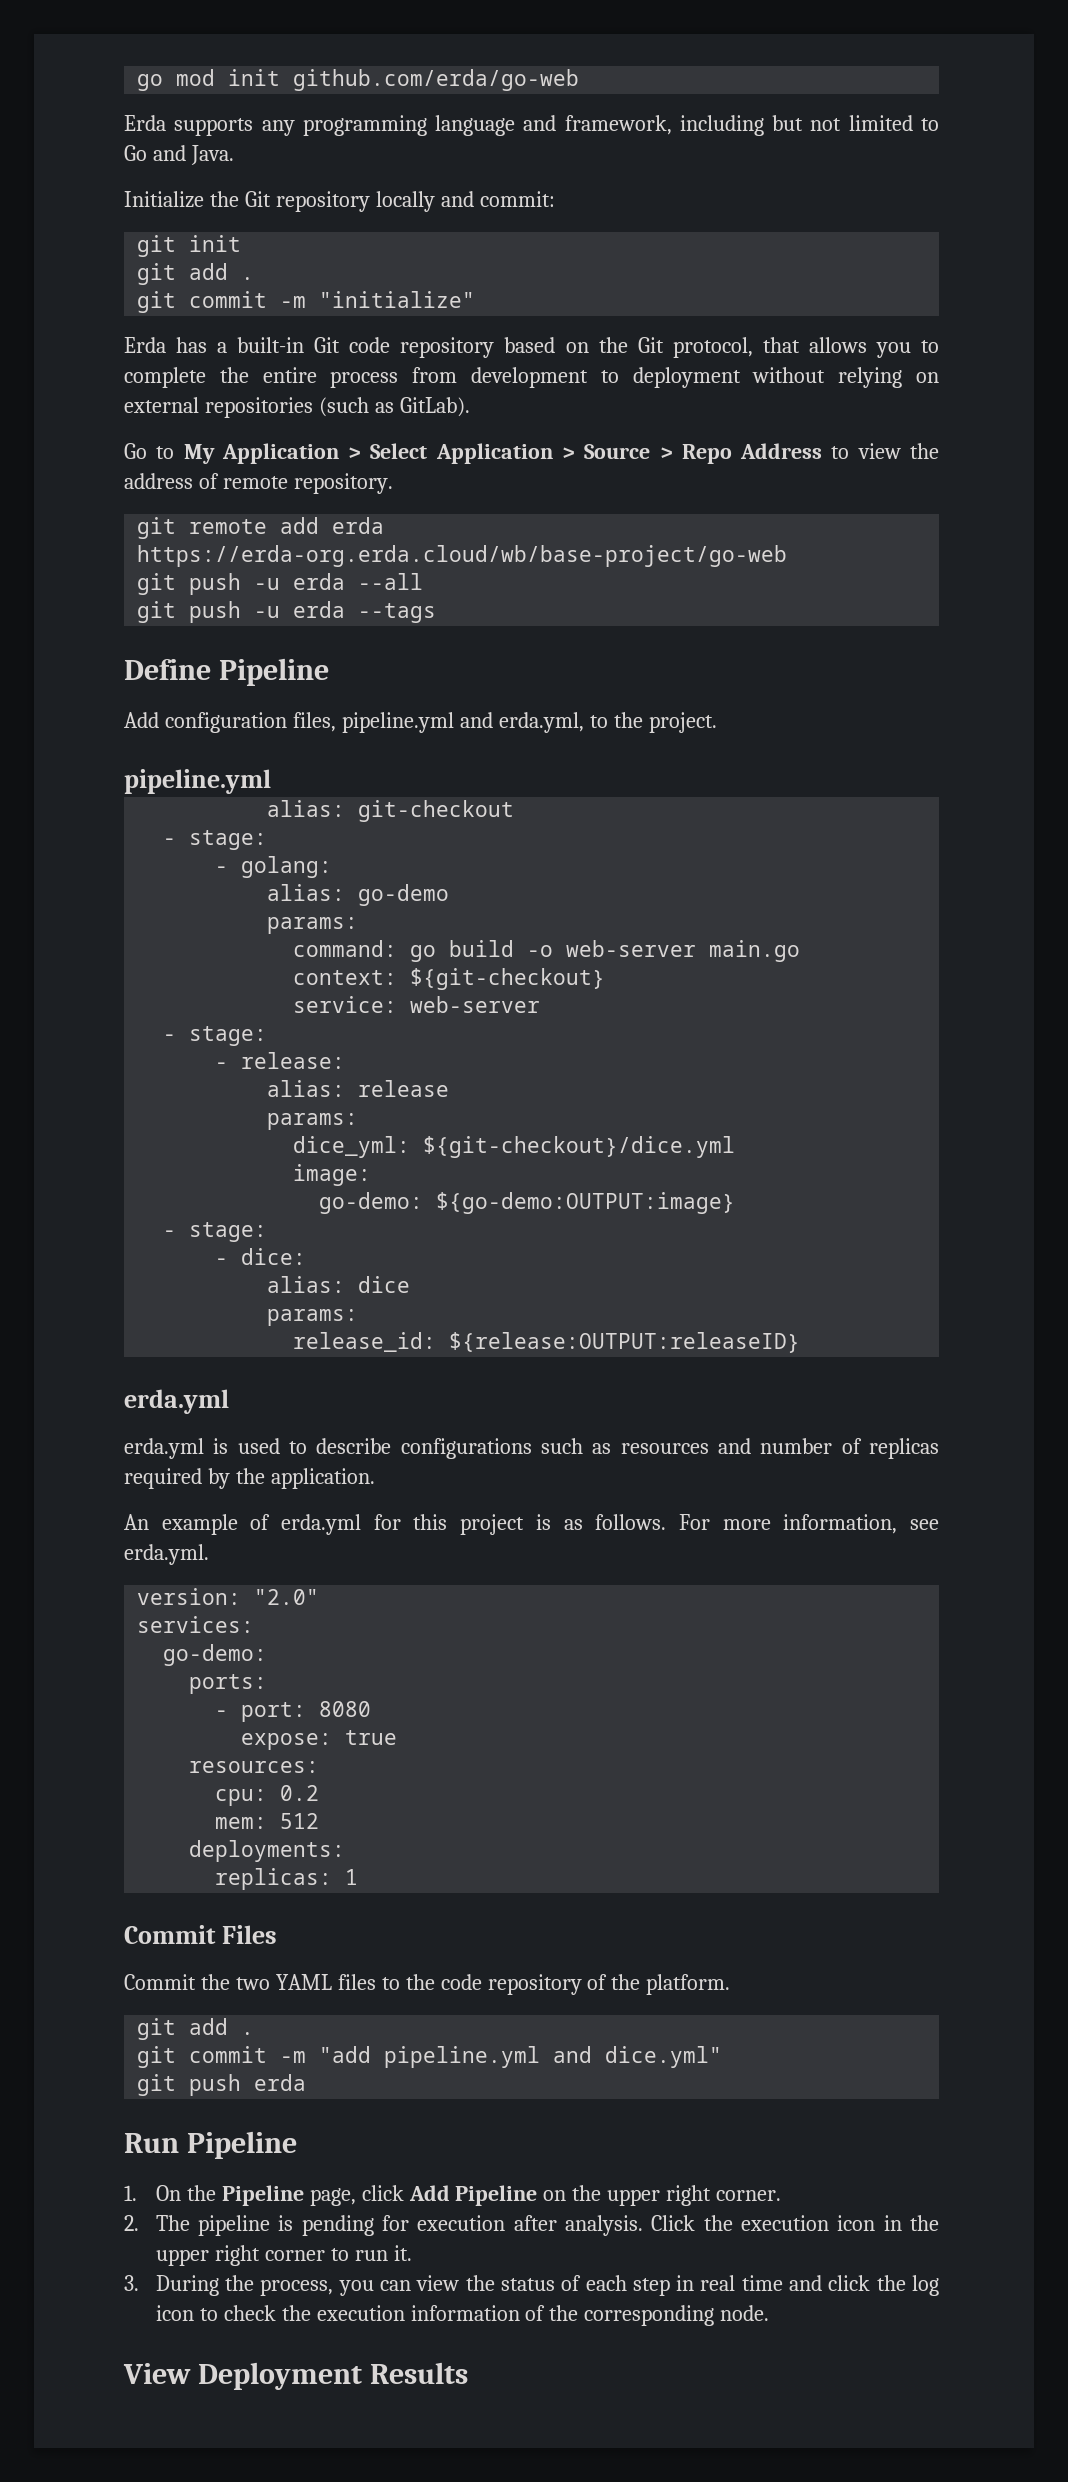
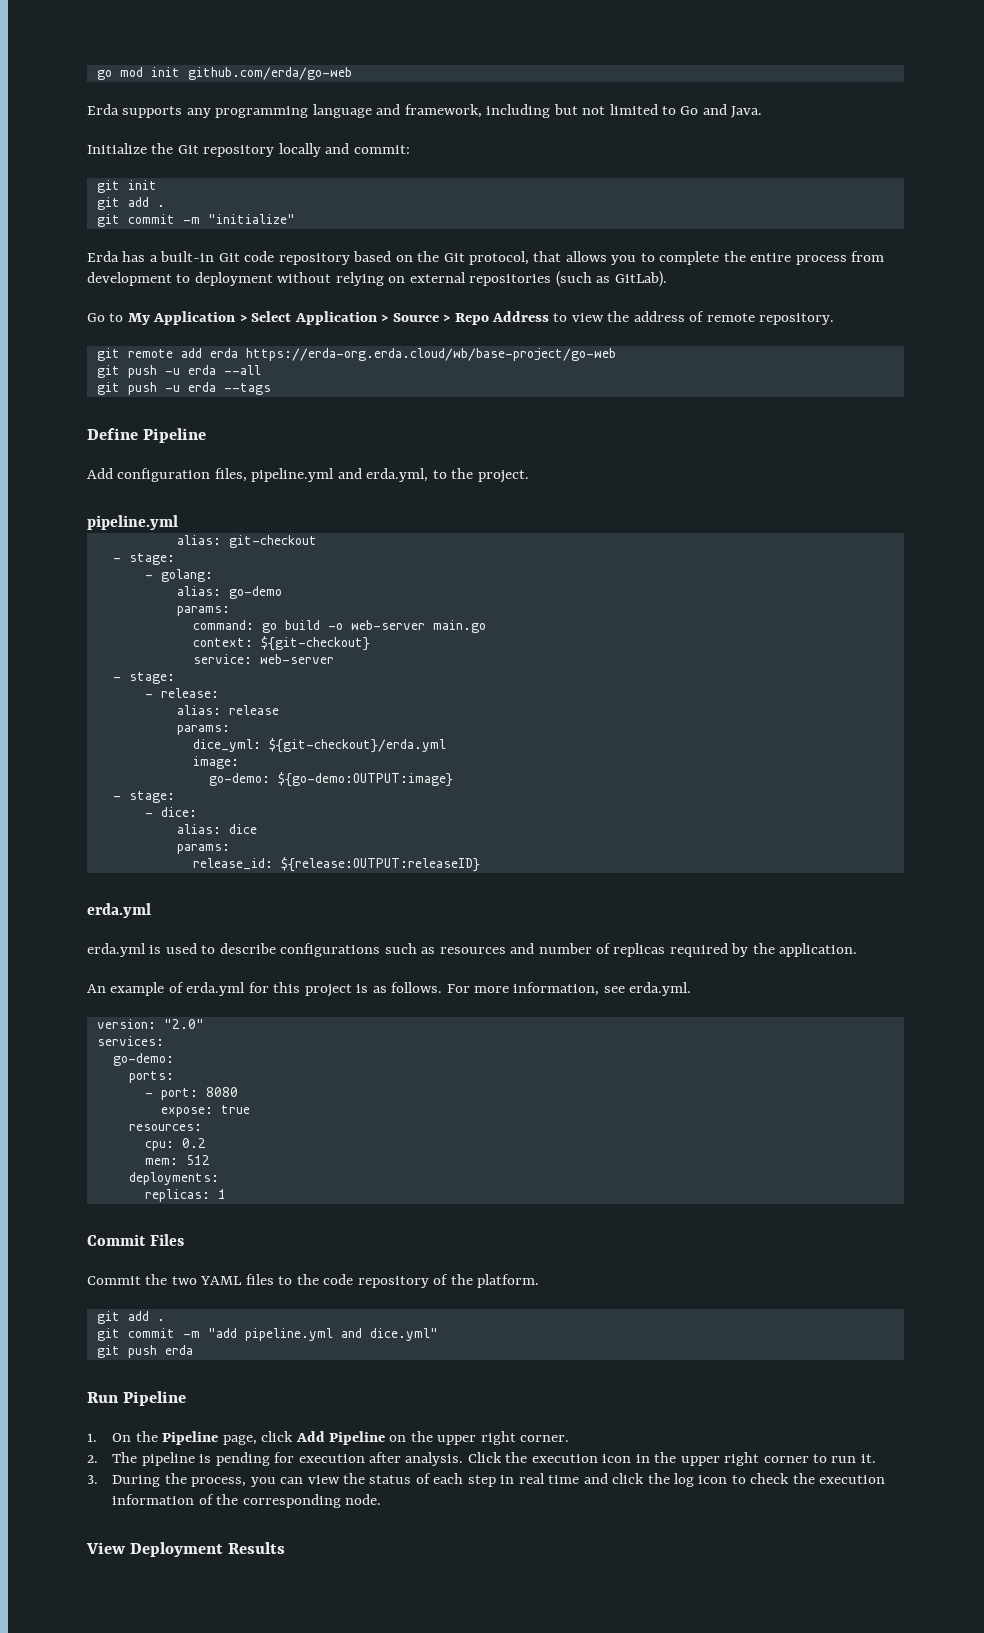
- dice_yml: ${git-checkout}/dice.yml
+ dice_yml: ${git-checkout}/erda.yml

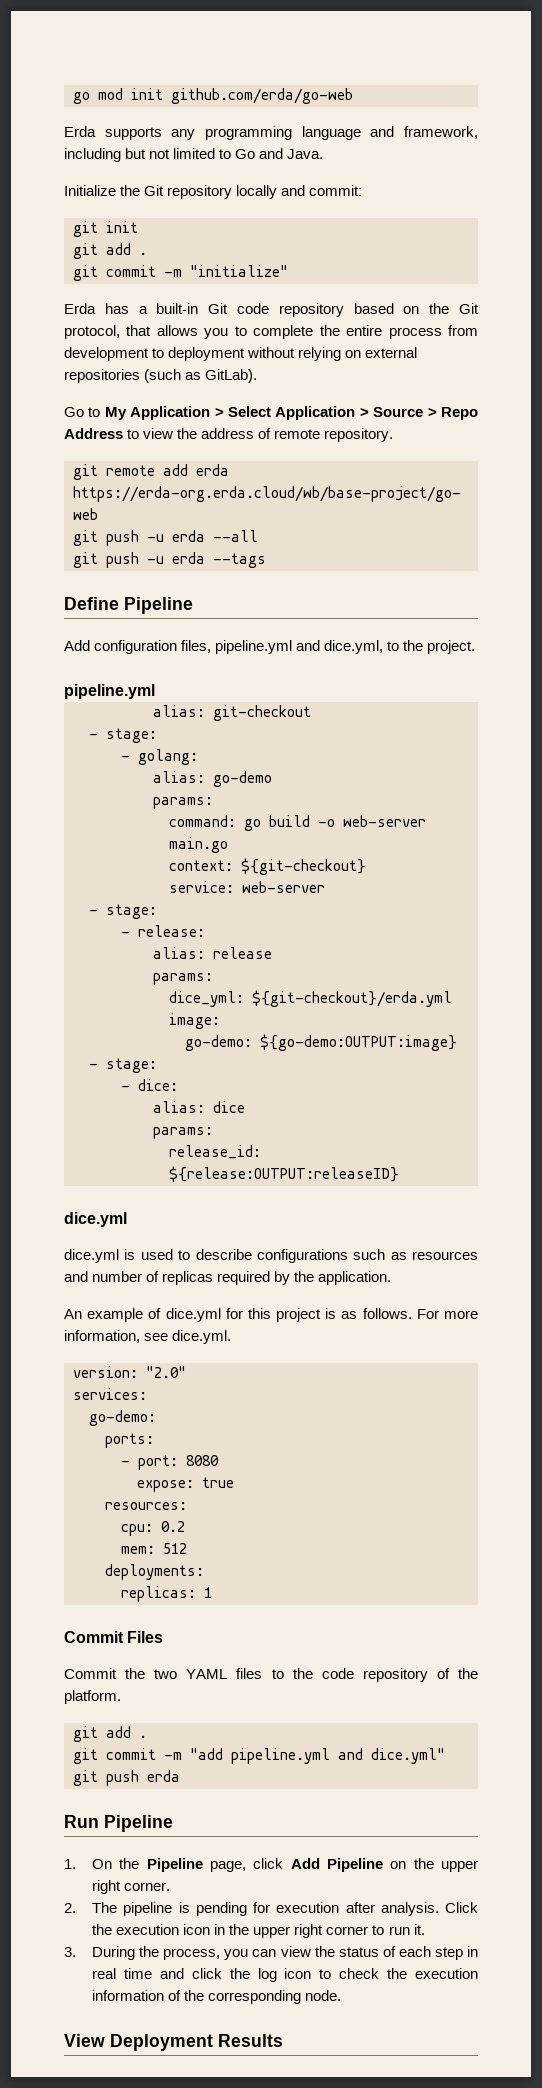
- Add configuration files, pipeline.yml and erda.yml, to the project.
+ Add configuration files, pipeline.yml and dice.yml, to the project.
  release_id: ${release:OUTPUT:releaseID}
- erda.yml
- erda.yml is used to describe configurations such as resources and number of replicas required by the application.
+ dice.yml
+ dice.yml is used to describe configurations such as resources and number of replicas required by the application.
- An example of erda.yml for this project is as follows.
+ An example of dice.yml for this project is as follows.
- For more information, see erda.yml.
+ For more information, see dice.yml.

